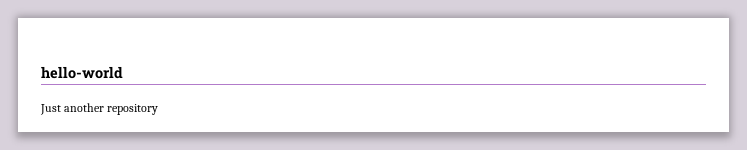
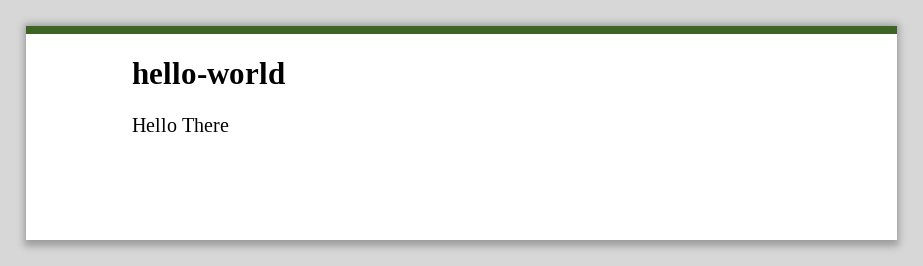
- Just another repository
+ Hello There

